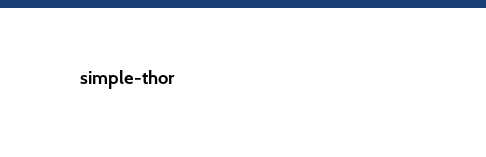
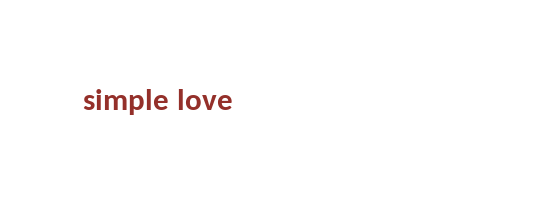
- simple-thor
+ simple love

